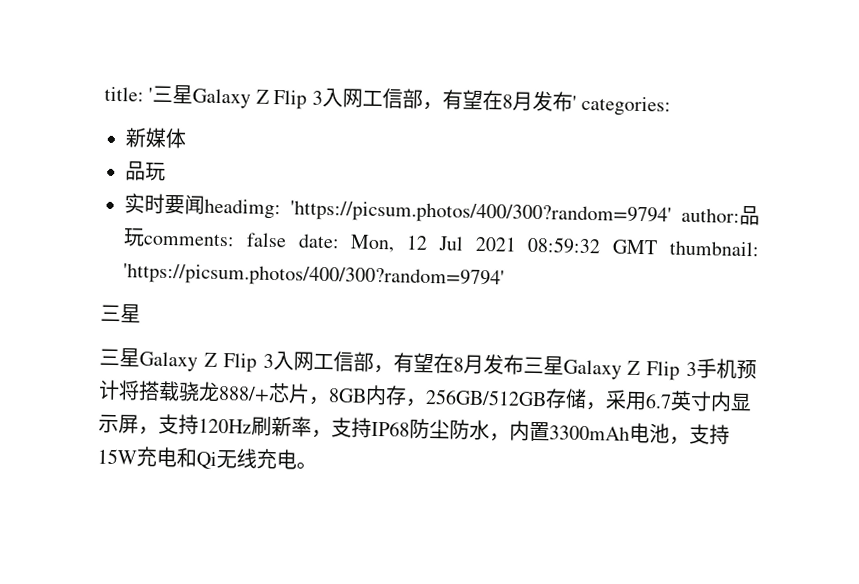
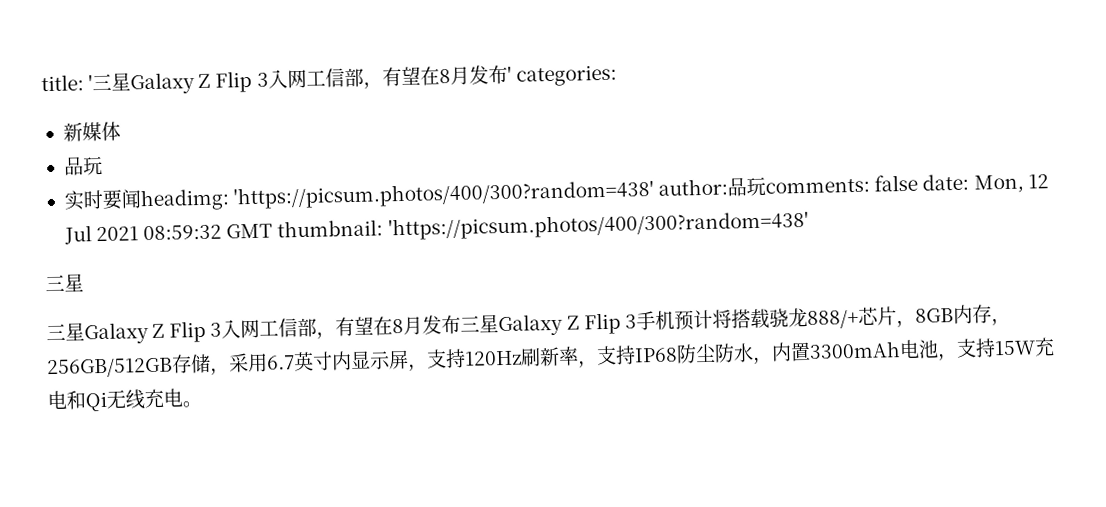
- 实时要闻headimg: 'https://picsum.photos/400/300?random=9794' author:品玩comments: false date: Mon, 12 Jul 2021 08:59:32 GMT thumbnail: 'https://picsum.photos/400/300?random=9794'
+ 实时要闻headimg: 'https://picsum.photos/400/300?random=438' author:品玩comments: false date: Mon, 12 Jul 2021 08:59:32 GMT thumbnail: 'https://picsum.photos/400/300?random=438'

